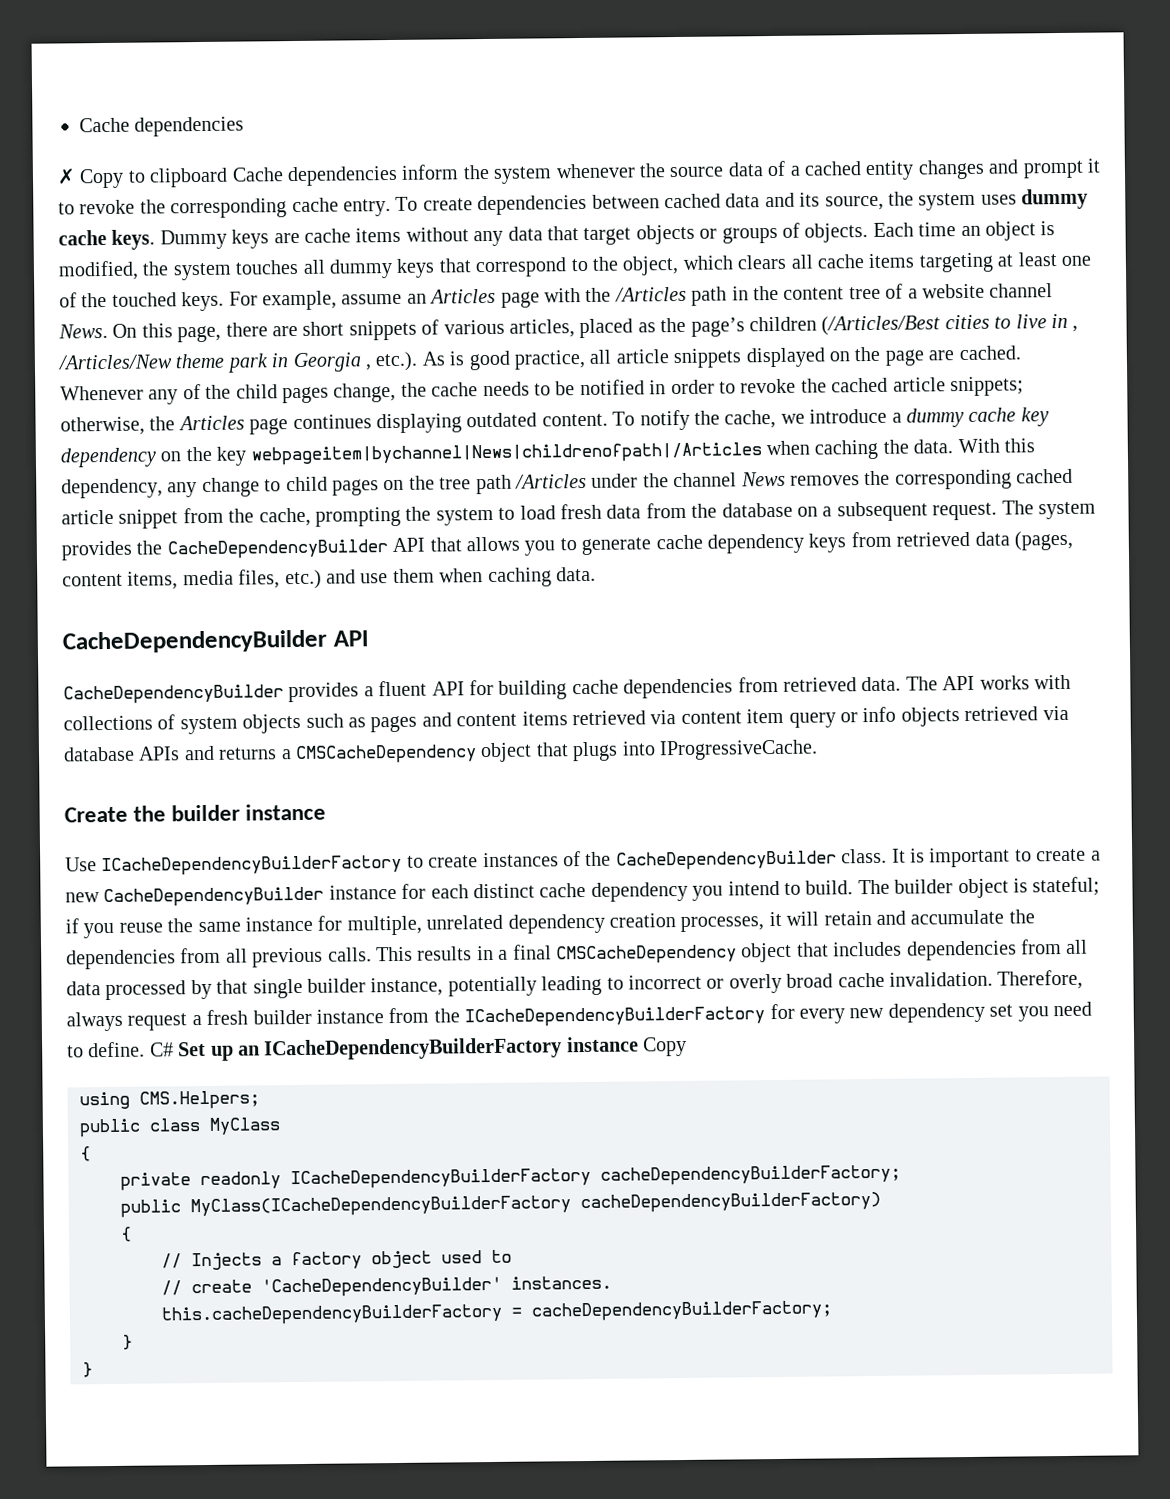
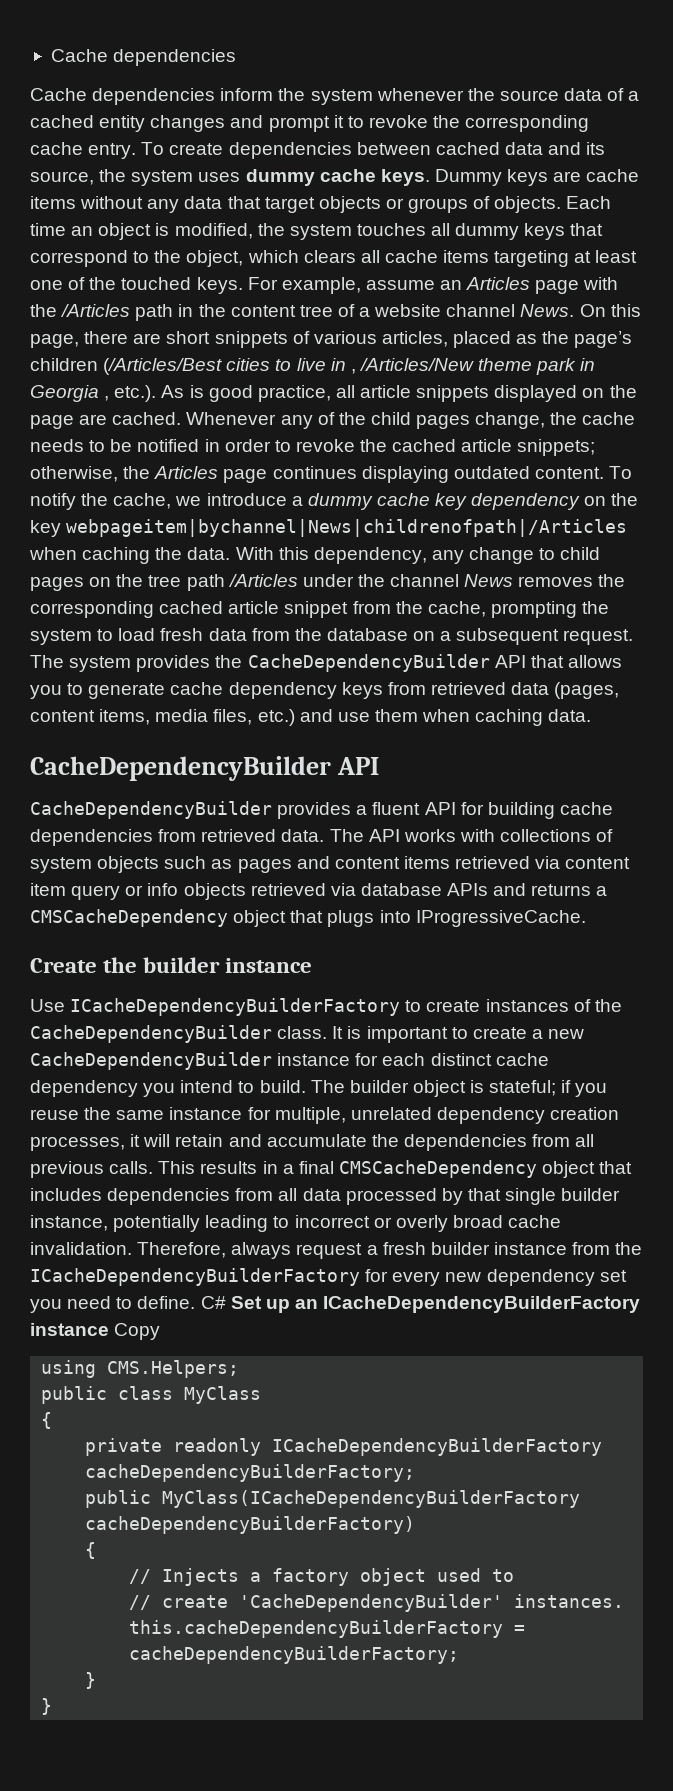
- ✗ Copy to clipboard Cache dependencies inform the system whenever the source data of a cached entity changes and prompt it to revoke the corresponding cache entry.
+ Cache dependencies inform the system whenever the source data of a cached entity changes and prompt it to revoke the corresponding cache entry.

